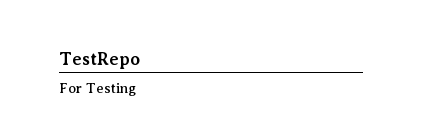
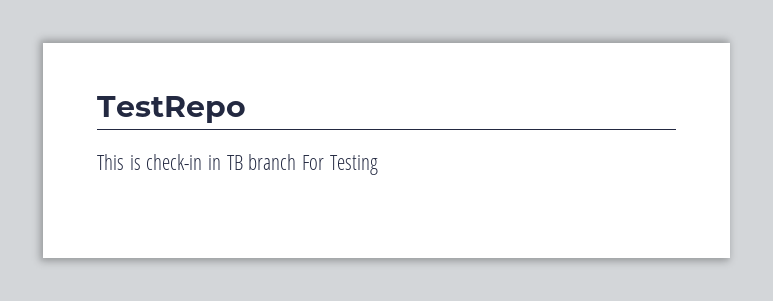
- For Testing
+ This is check-in in TB branch For Testing

